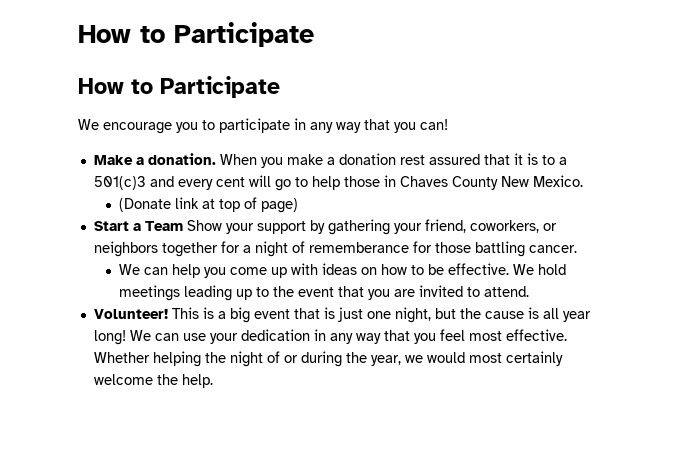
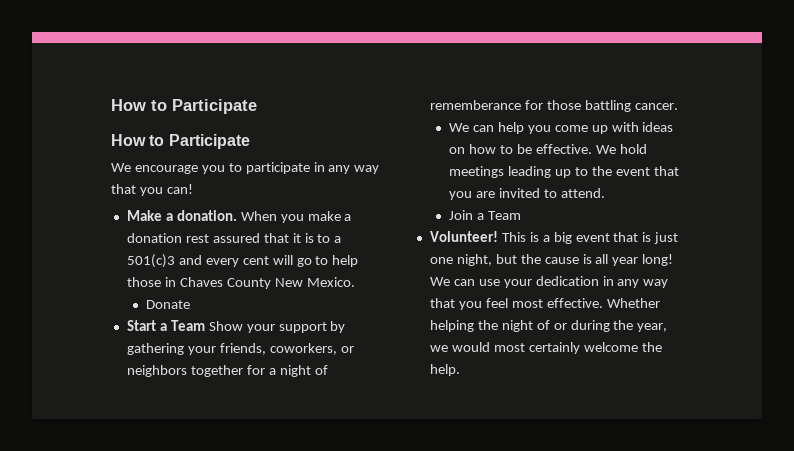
- (Donate link at top of page)
+ Donate
- Start a Team Show your support by gathering your friend, coworkers, or neighbors together for a night of rememberance for those battling cancer.
+ Start a Team Show your support by gathering your friends, coworkers, or neighbors together for a night of rememberance for those battling cancer.
+ Join a Team

